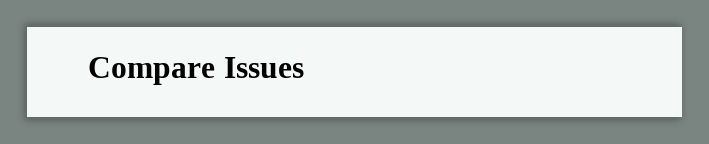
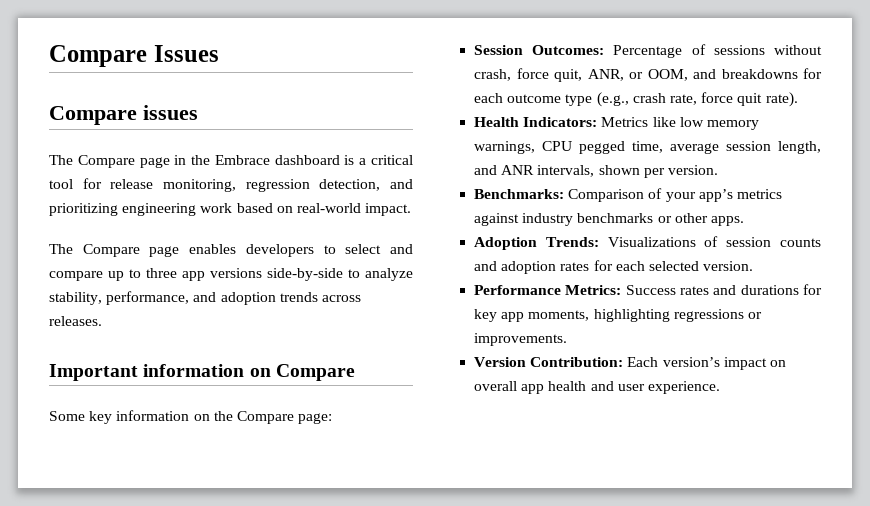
+ Compare issues
+ The Compare page in the Embrace dashboard is a critical tool for release monitoring, regression detection, and prioritizing engineering work based on real-world impact.
+ The Compare page enables developers to select and compare up to three app versions side-by-side to analyze stability, performance, and adoption trends across releases.
+ Important information on Compare
+ Some key information on the Compare page:
+ Session Outcomes: Percentage of sessions without crash, force quit, ANR, or OOM, and breakdowns for each outcome type (e.g., crash rate, force quit rate).
+ Health Indicators: Metrics like low memory warnings, CPU pegged time, average session length, and ANR intervals, shown per version.
+ Benchmarks: Comparison of your app’s metrics against industry benchmarks or other apps.
+ Adoption Trends: Visualizations of session counts and adoption rates for each selected version.
+ Performance Metrics: Success rates and durations for key app moments, highlighting regressions or improvements.
+ Version Contribution: Each version’s impact on overall app health and user experience.

